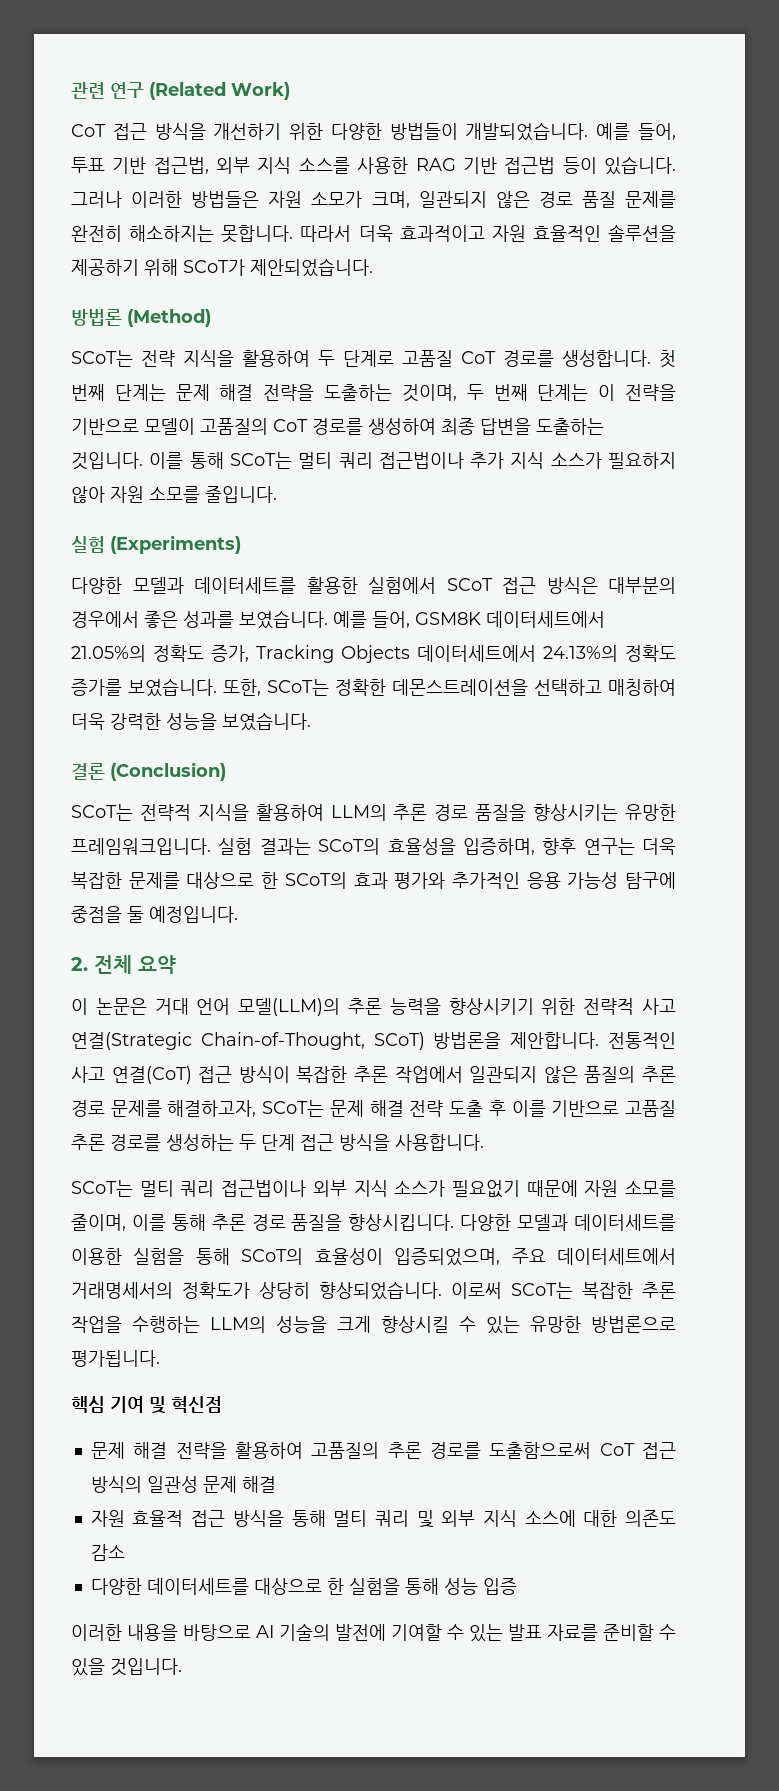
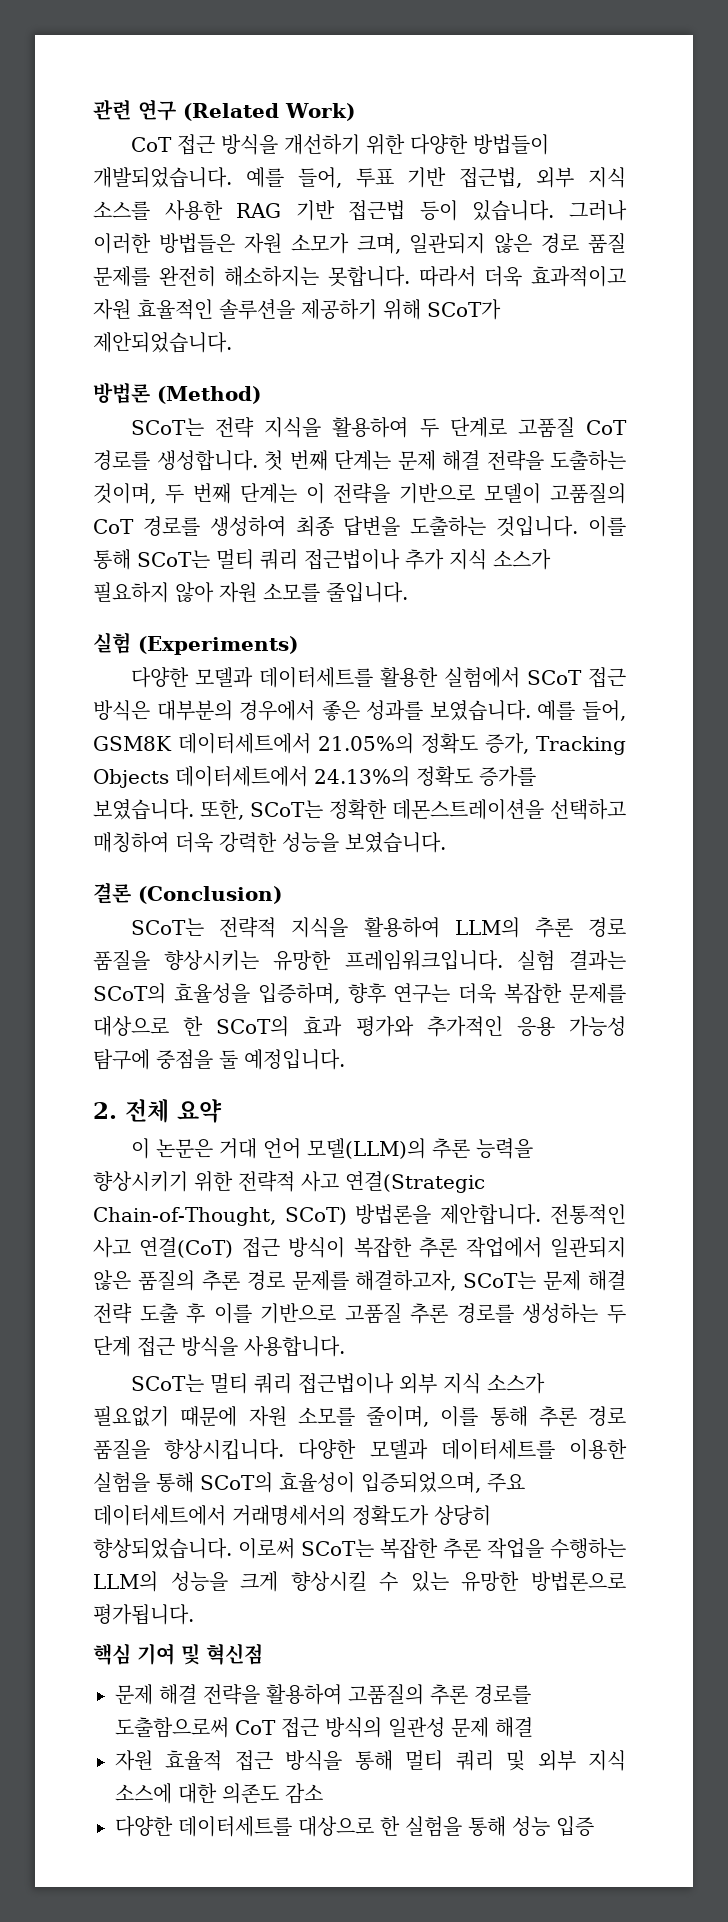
- 이러한 내용을 바탕으로 AI 기술의 발전에 기여할 수 있는 발표 자료를 준비할 수 있을 것입니다.

